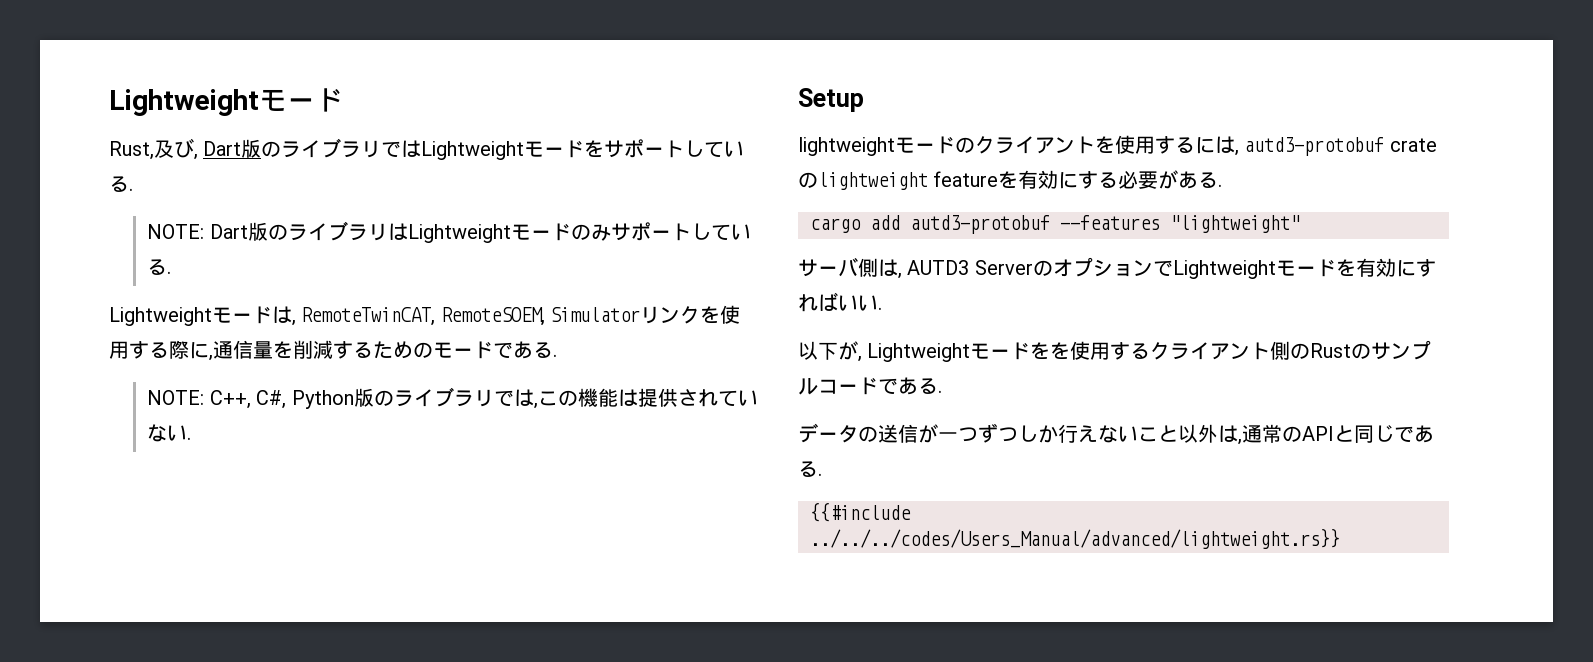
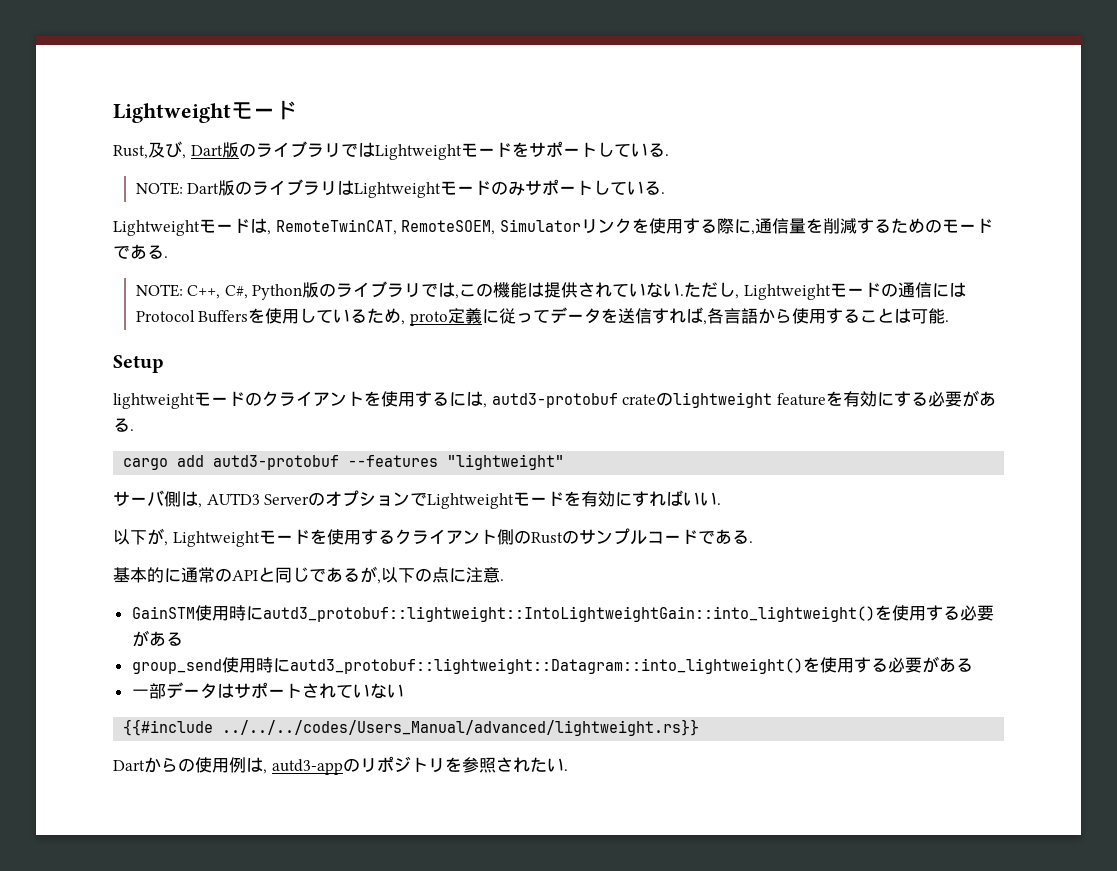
+ ただし, Lightweightモードの通信にはProtocol Buffersを使用しているため, proto定義に従ってデータを送信すれば,各言語から使用することは可能.
- 以下が, Lightweightモードをを使用するクライアント側のRustのサンプルコードである.
+ 以下が, Lightweightモードを使用するクライアント側のRustのサンプルコードである.
- データの送信が一つずつしか行えないこと以外は,通常のAPIと同じである.
+ 基本的に通常のAPIと同じであるが,以下の点に注意.
+ GainSTM使用時にautd3_protobuf::lightweight::IntoLightweightGain::into_lightweight()を使用する必要がある
+ group_send使用時にautd3_protobuf::lightweight::Datagram::into_lightweight()を使用する必要がある
+ 一部データはサポートされていない
  {{#include ../../../codes/Users_Manual/advanced/lightweight.rs}}
+ Dartからの使用例は, autd3-appのリポジトリを参照されたい.

